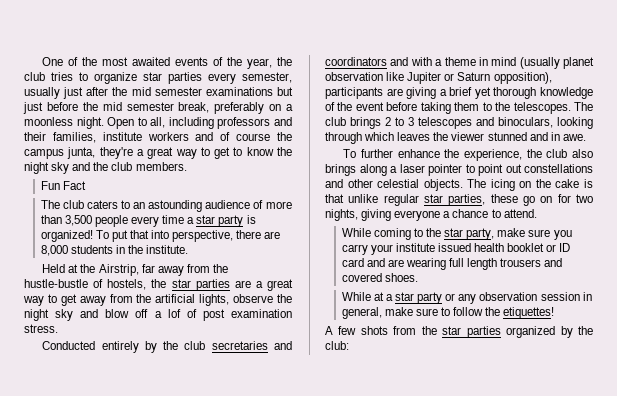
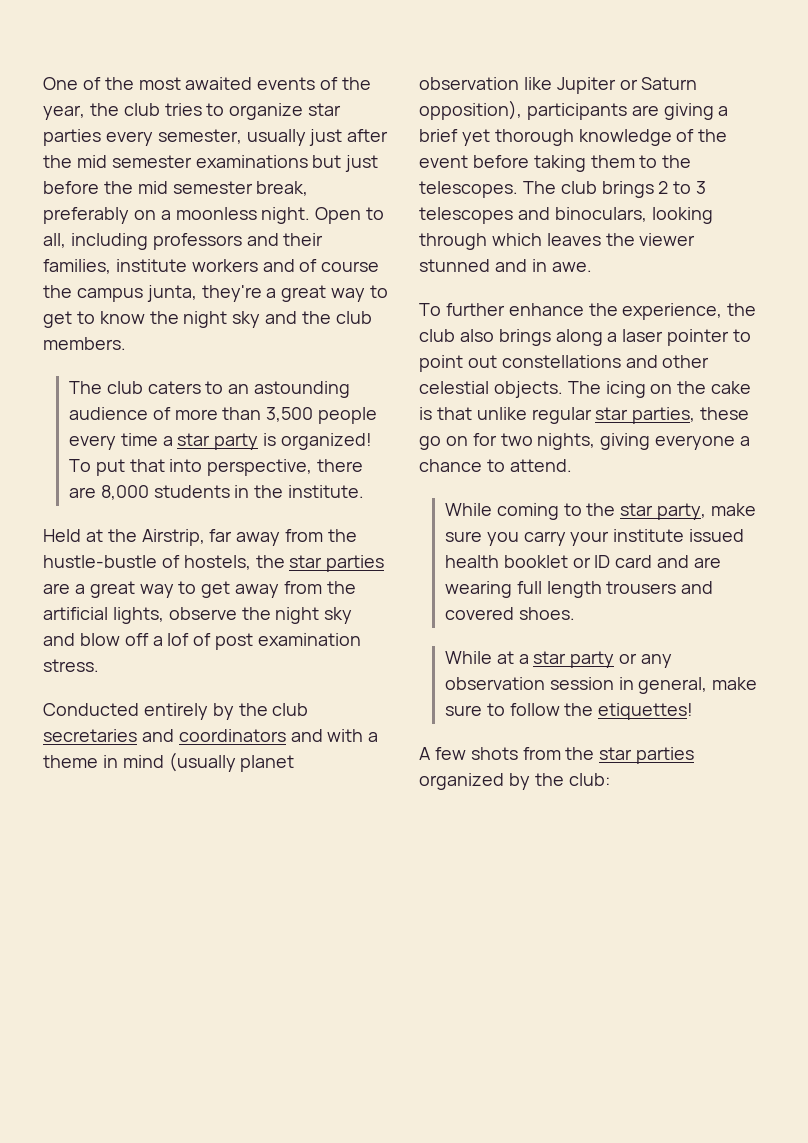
- Fun Fact

